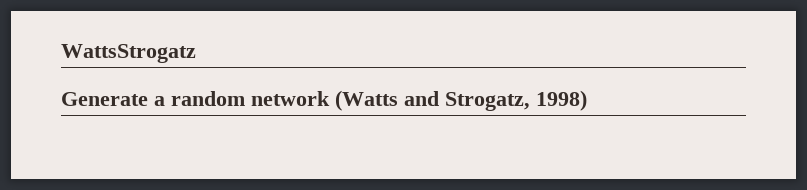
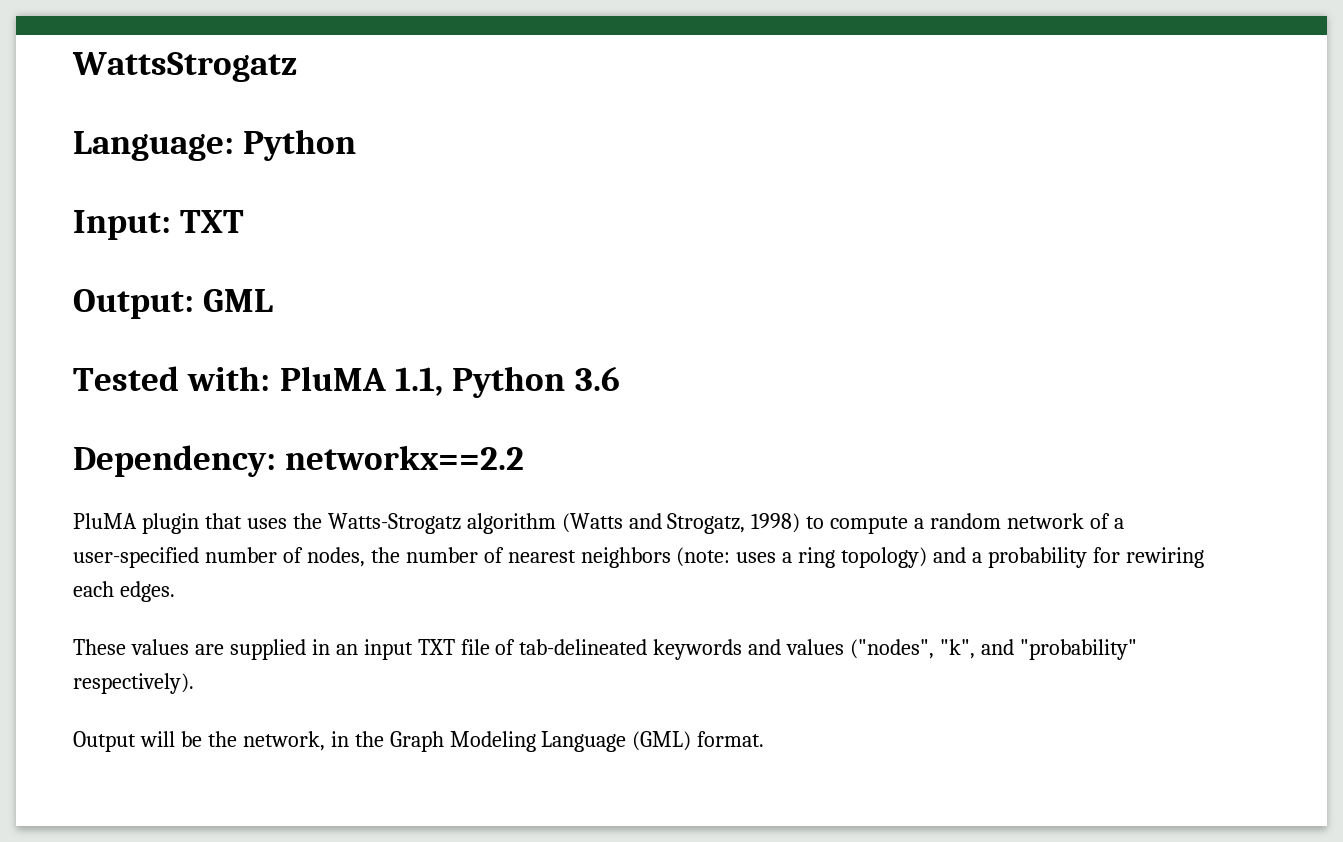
- Generate a random network (Watts and Strogatz, 1998)
+ Language: Python
+ Input: TXT
+ Output: GML
+ Tested with: PluMA 1.1, Python 3.6
+ Dependency: networkx==2.2
+ PluMA plugin that uses the Watts-Strogatz algorithm (Watts and Strogatz, 1998) to compute a random network of a user-specified number of nodes, the number of nearest neighbors (note: uses a ring topology) and a probability for rewiring each edges.
+ These values are supplied in an input TXT file of tab-delineated keywords and values ("nodes", "k", and "probability" respectively).
+ Output will be the network, in the Graph Modeling Language (GML) format.

